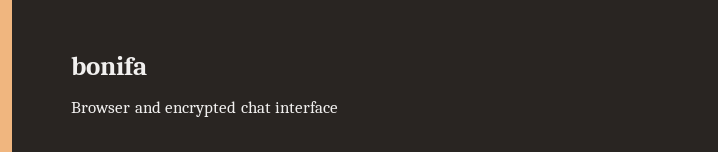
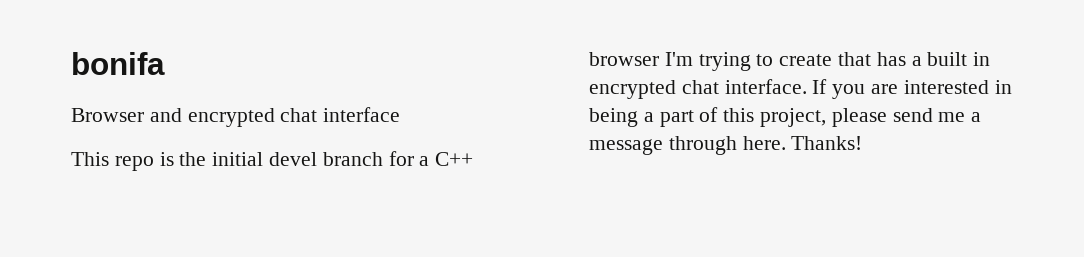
+ This repo is the initial devel branch for a C++ browser I'm trying to create that has a built in encrypted chat interface. If you are interested in being a part of this project, please send me a message through here. Thanks!

